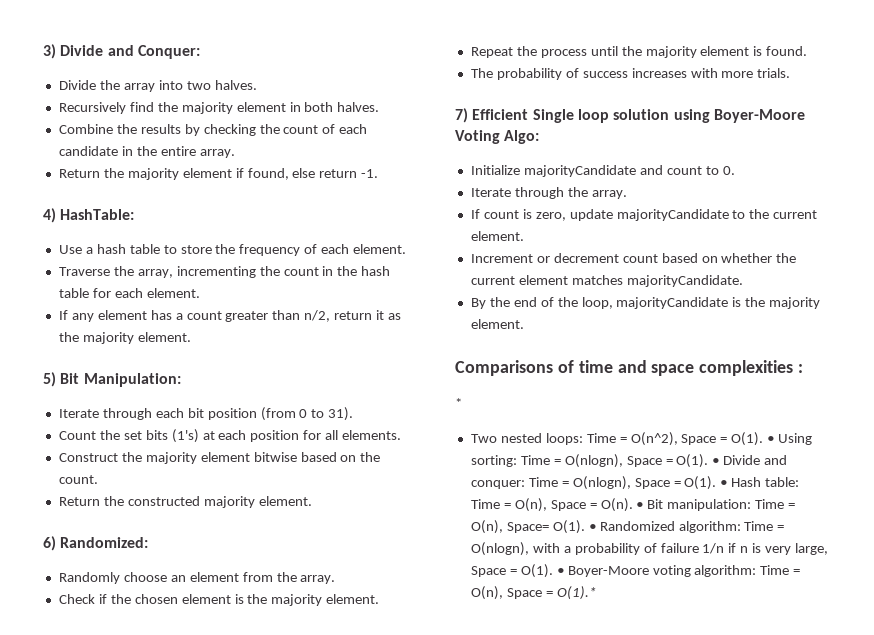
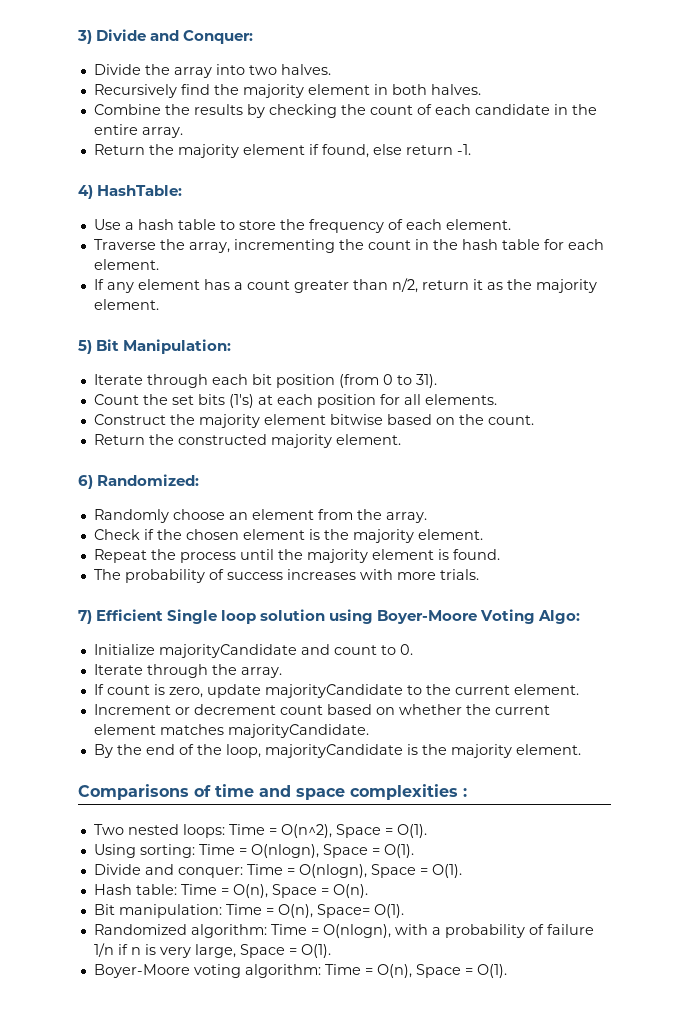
- *
- Time = O(n^2), Space = O(1). • Using sorting: Time = O(nlogn), Space = O(1). • Divide and conquer: Time = O(nlogn), Space = O(1). • Hash table:
+ Time = O(n^2), Space = O(1).
+ Using sorting: Time = O(nlogn), Space = O(1).
+ Divide and conquer: Time = O(nlogn), Space = O(1).
+ Hash table:
- Time = O(n), Space = O(n). • Bit manipulation:
+ Time = O(n), Space = O(n).
+ Bit manipulation:
- Time = O(n), Space= O(1). • Randomized algorithm:
+ Time = O(n), Space= O(1).
+ Randomized algorithm:
- Time = O(nlogn), with a probability of failure 1/n if n is very large, Space = O(1). • Boyer-Moore voting algorithm:
+ Time = O(nlogn), with a probability of failure 1/n if n is very large, Space = O(1).
+ Boyer-Moore voting algorithm:
- Time = O(n), Space = O(1).*
+ Time = O(n), Space = O(1).

